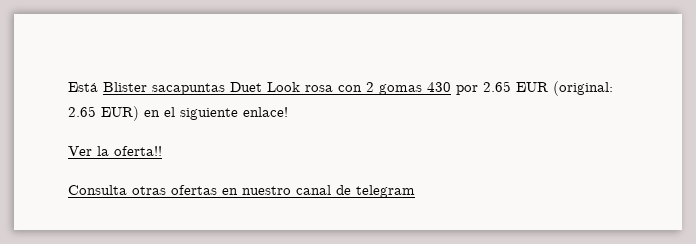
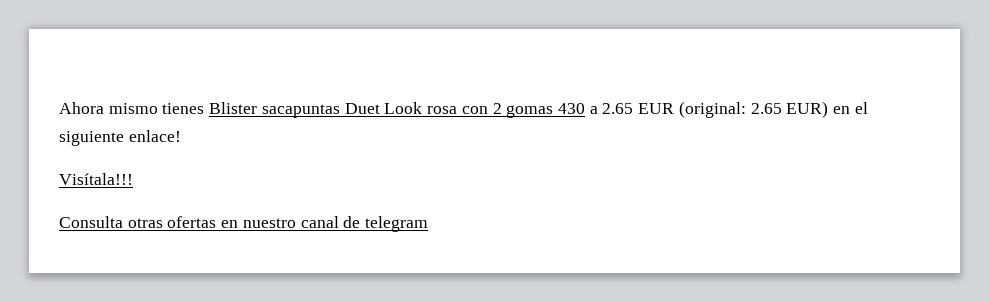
- Está Blister sacapuntas Duet Look rosa con 2 gomas 430 por 2.65 EUR (original: 2.65 EUR) en el siguiente enlace!
+ Ahora mismo tienes Blister sacapuntas Duet Look rosa con 2 gomas 430 a 2.65 EUR (original: 2.65 EUR) en el siguiente enlace!
- Ver la oferta!!
+ Visítala!!!

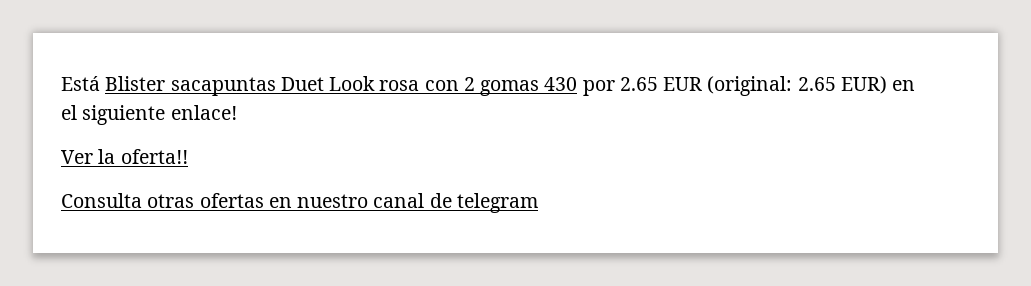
- Ahora mismo tienes Blister sacapuntas Duet Look rosa con 2 gomas 430 a 2.65 EUR (original: 2.65 EUR) en el siguiente enlace!
+ Está Blister sacapuntas Duet Look rosa con 2 gomas 430 por 2.65 EUR (original: 2.65 EUR) en el siguiente enlace!
- Visítala!!!
+ Ver la oferta!!

